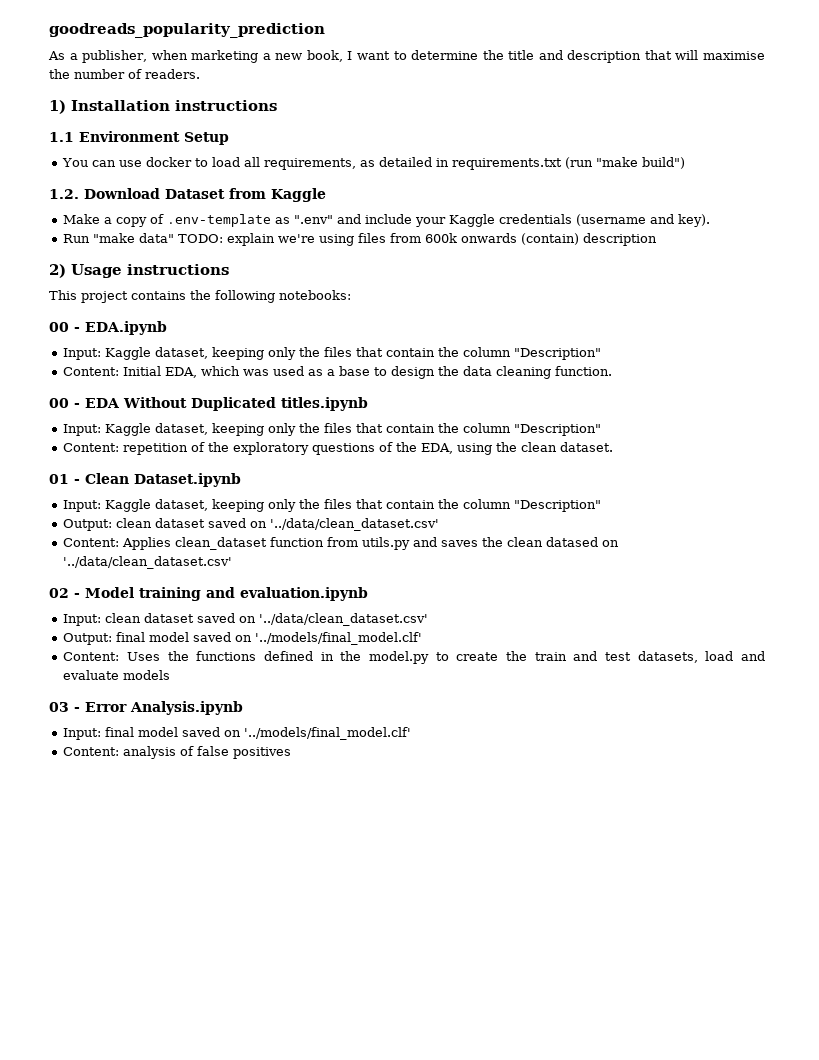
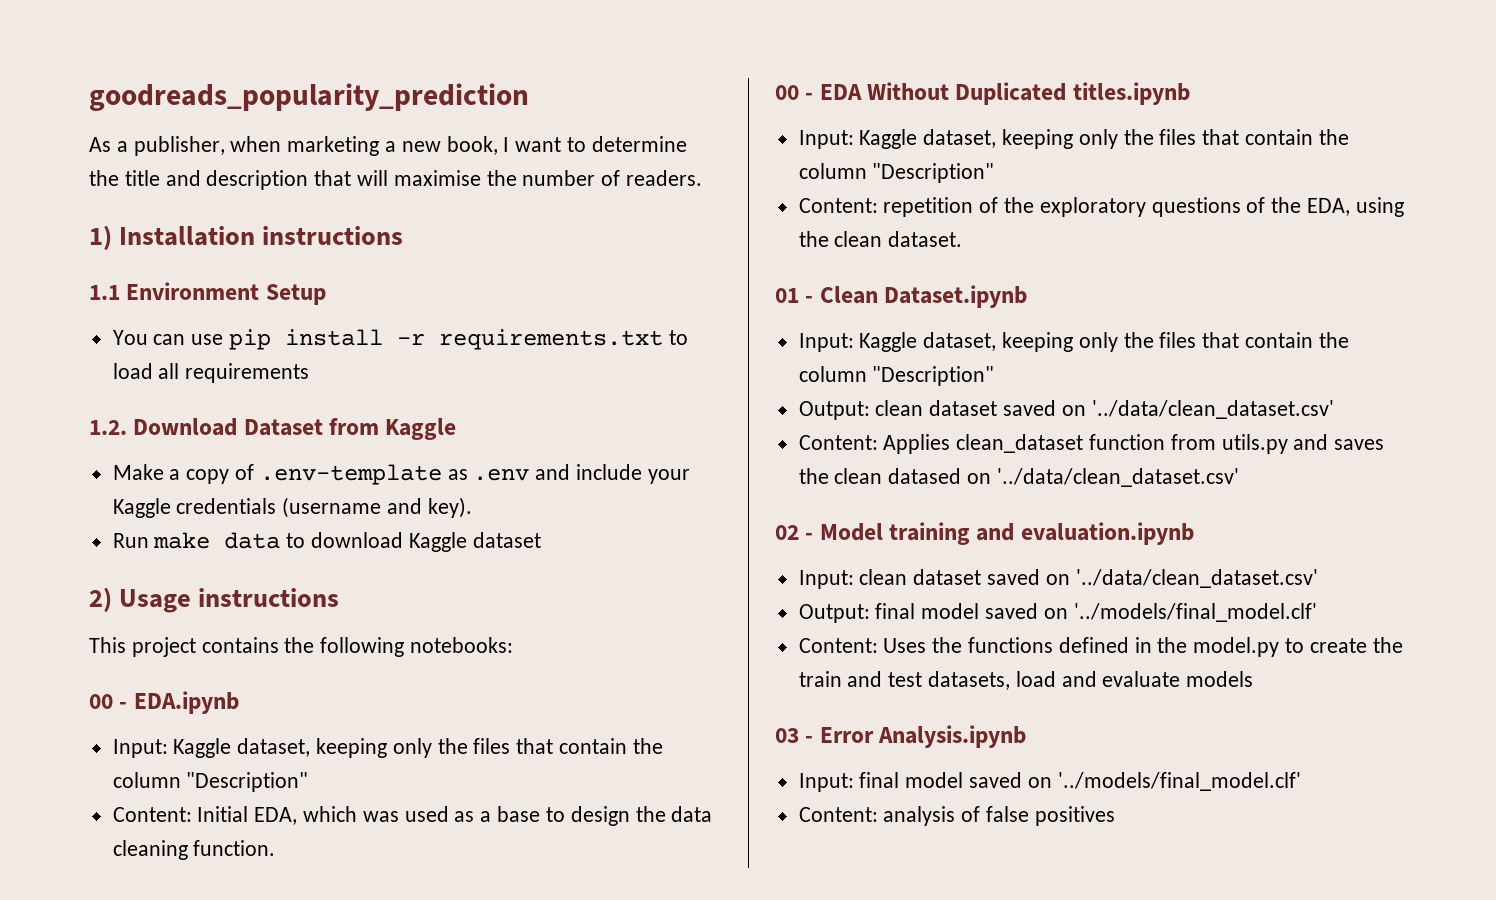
- You can use docker to load all requirements, as detailed in requirements.txt (run "make build")
+ You can use pip install -r requirements.txt to load all requirements
- Make a copy of .env-template as ".env" and include your Kaggle credentials (username and key).
+ Make a copy of .env-template as .env and include your Kaggle credentials (username and key).
- Run "make data" TODO: explain we're using files from 600k onwards (contain) description
+ Run make data to download Kaggle dataset

